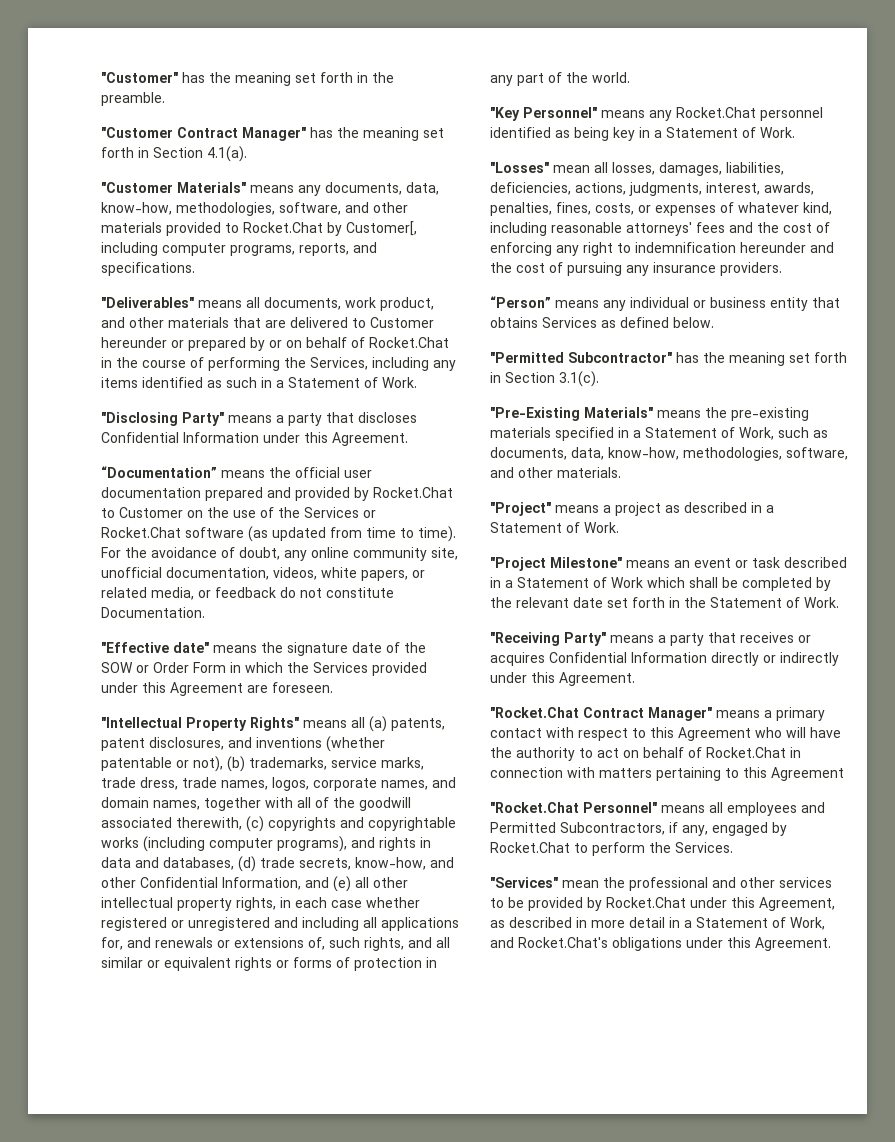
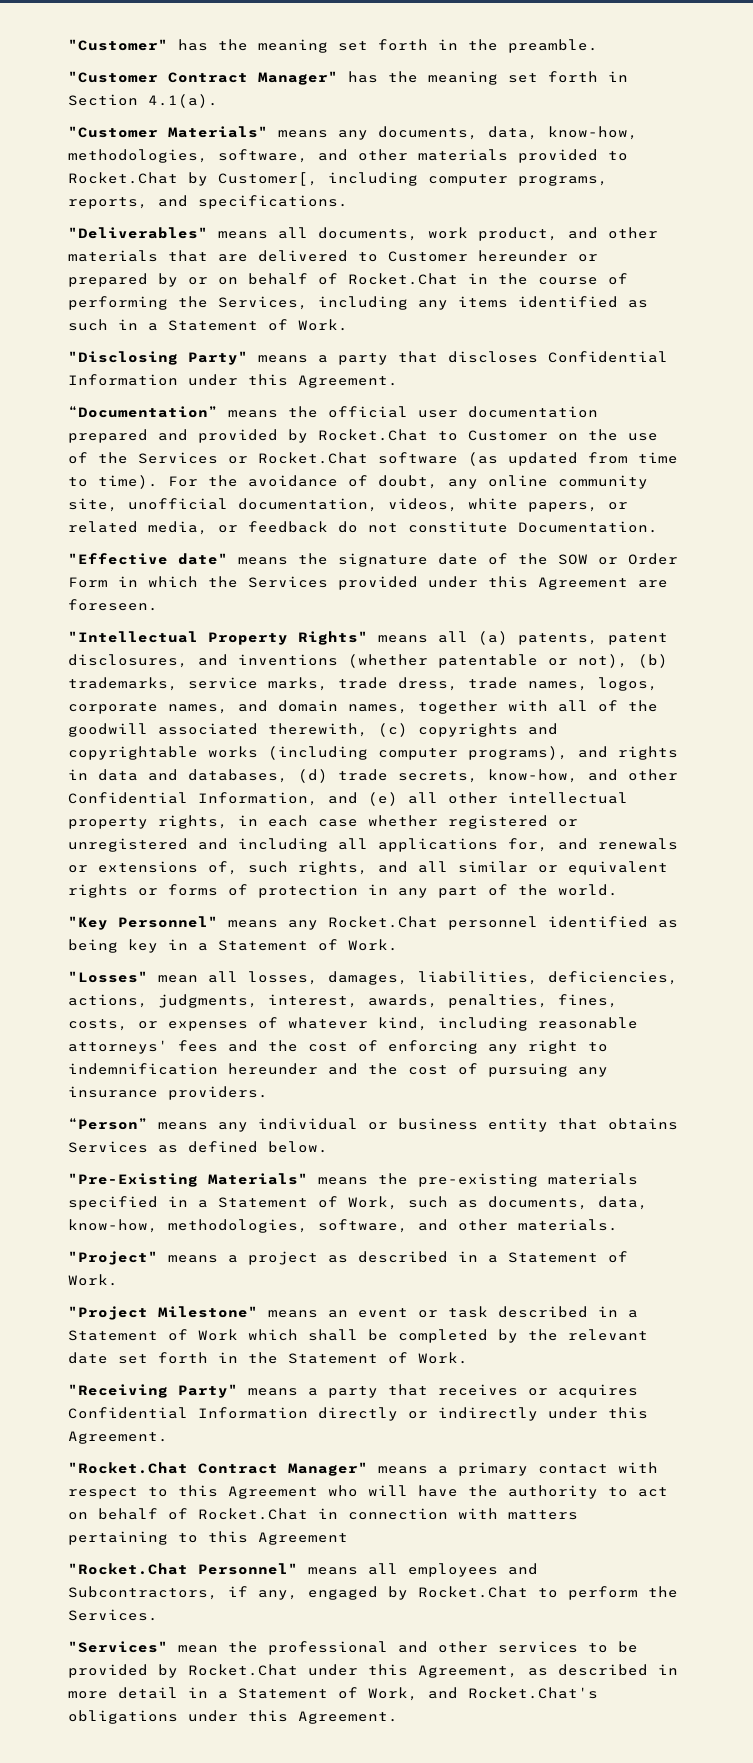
- "Permitted Subcontractor" has the meaning set forth in Section 3.1(c).
- "Rocket.Chat Personnel" means all employees and Permitted Subcontractors, if any, engaged by Rocket.Chat to perform the Services.
+ "Rocket.Chat Personnel" means all employees and Subcontractors, if any, engaged by Rocket.Chat to perform the Services.

